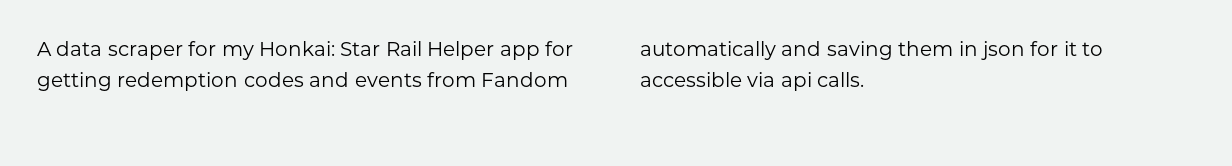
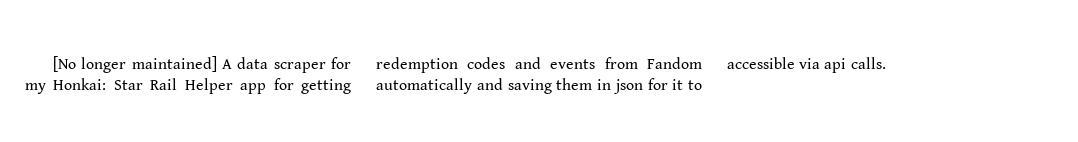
- A data scraper for my Honkai: Star Rail Helper app for getting redemption codes and events from Fandom automatically and saving them in json for it to accessible via api calls.
+ [No longer maintained] A data scraper for my Honkai: Star Rail Helper app for getting redemption codes and events from Fandom automatically and saving them in json for it to accessible via api calls.

